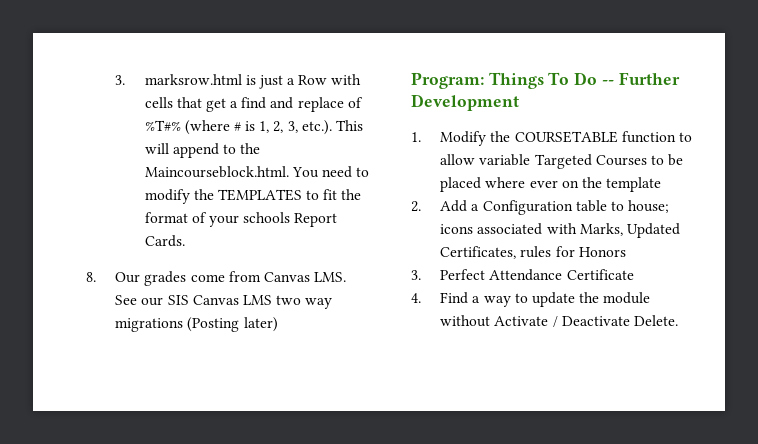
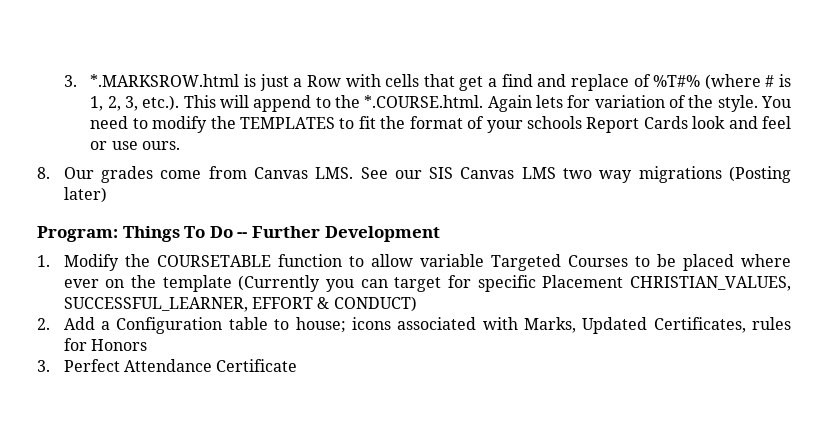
- 3. marksrow.html is just a Row with cells that get a find and replace of %T#% (where # is 1, 2, 3, etc.). This will append to the Maincourseblock.html. You need to modify the TEMPLATES to fit the format of your schools Report Cards.
+ 3. *.MARKSROW.html is just a Row with cells that get a find and replace of %T#% (where # is 1, 2, 3, etc.). This will append to the *.COURSE.html. Again lets for variation of the style. You need to modify the TEMPLATES to fit the format of your schools Report Cards look and feel or use ours.
- 1. Modify the COURSETABLE function to allow variable Targeted Courses to be placed where ever on the template
+ 1. Modify the COURSETABLE function to allow variable Targeted Courses to be placed where ever on the template (Currently you can target for specific Placement CHRISTIAN_VALUES, SUCCESSFUL_LEARNER, EFFORT & CONDUCT)
- 4. Find a way to update the module without Activate / Deactivate Delete.

